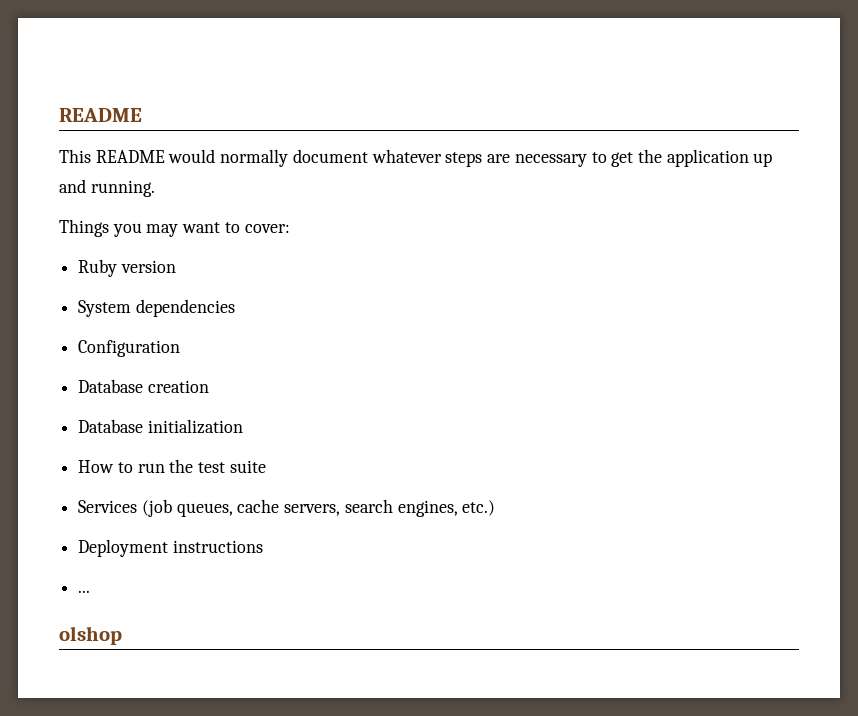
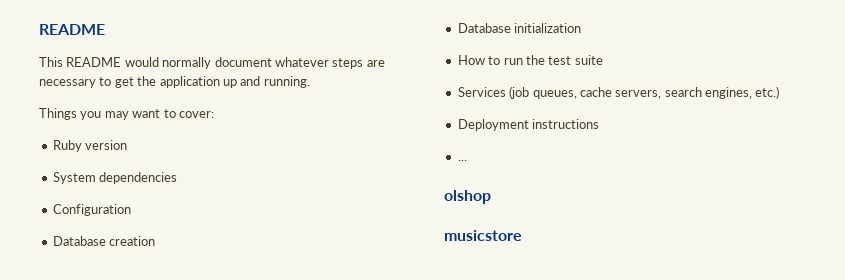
+ musicstore

